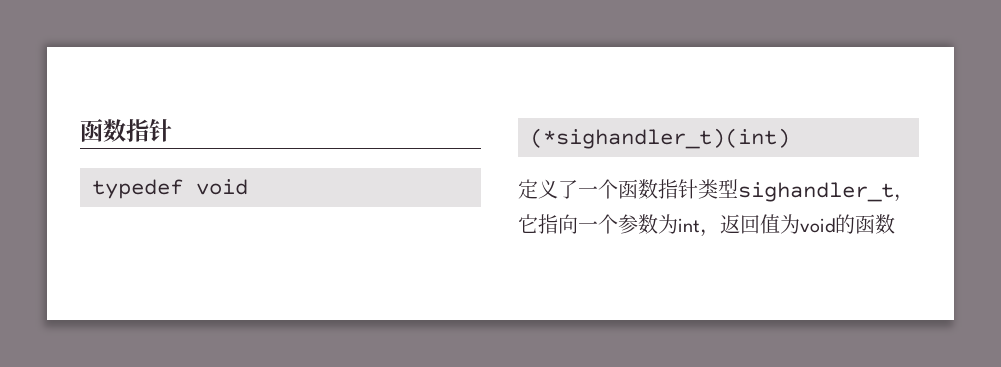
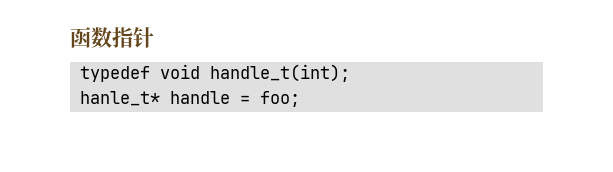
- typedef void (*sighandler_t)(int)
- 定义了一个函数指针类型sighandler_t，它指向一个参数为int，返回值为void的函数
+ typedef void handle_t(int);
+ hanle_t* handle = foo;

